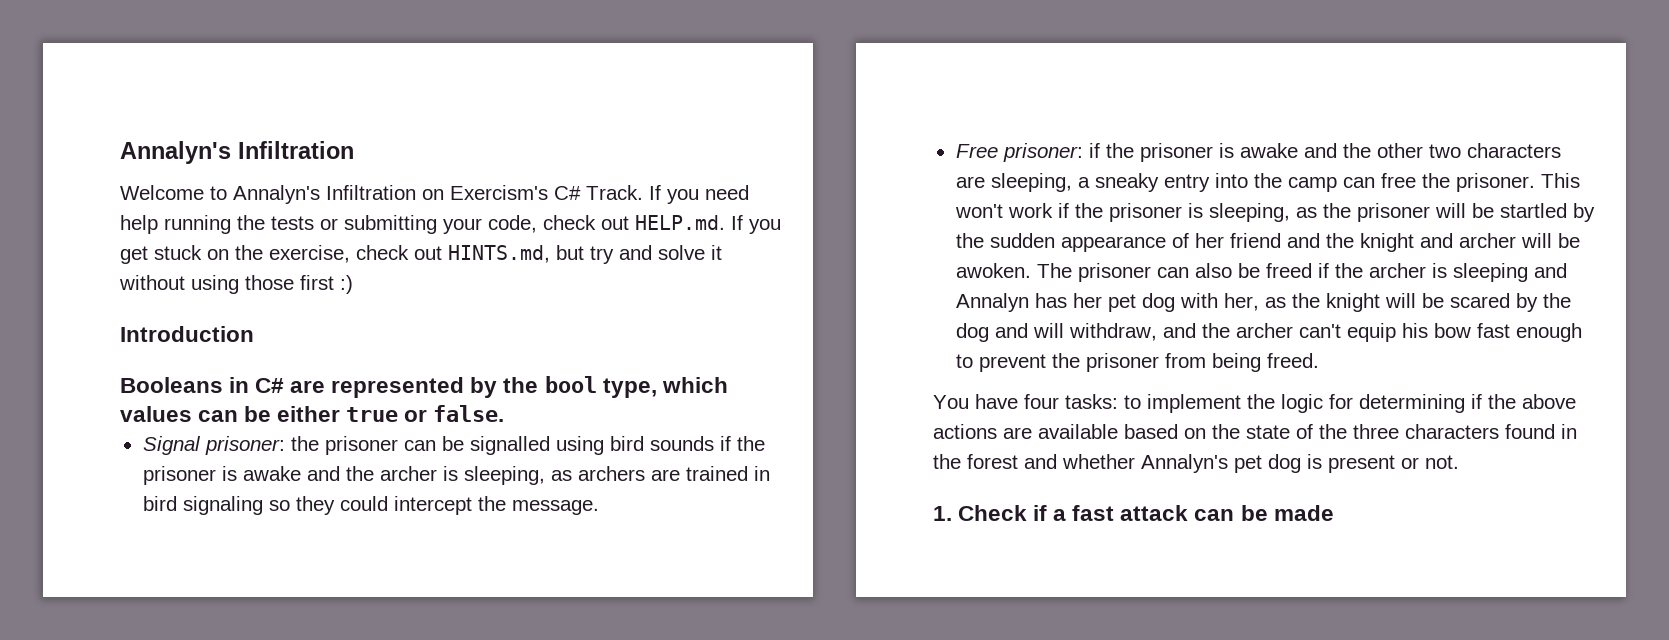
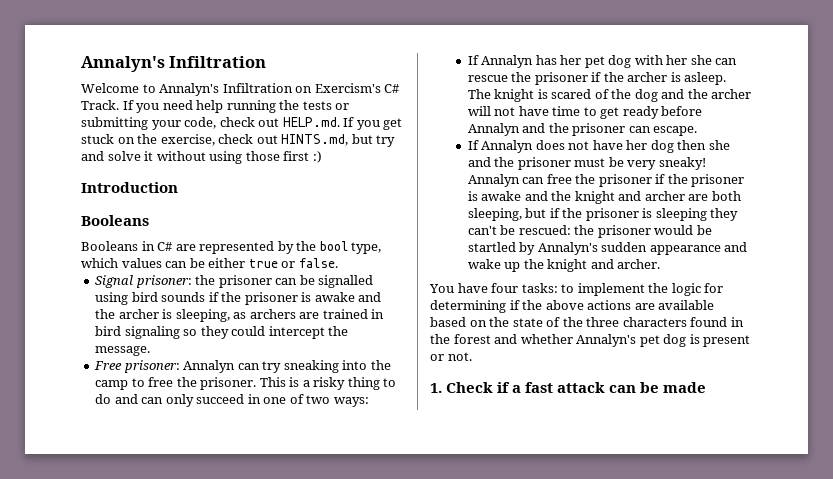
  Introduction
+ Booleans
- Free prisoner: if the prisoner is awake and the other two characters are sleeping, a sneaky entry into the camp can free the prisoner. This won't work if the prisoner is sleeping, as the prisoner will be startled by the sudden appearance of her friend and the knight and archer will be awoken. The prisoner can also be freed if the archer is sleeping and Annalyn has her pet dog with her, as the knight will be scared by the dog and will withdraw, and the archer can't equip his bow fast enough to prevent the prisoner from being freed.
+ Free prisoner: Annalyn can try sneaking into the camp to free the prisoner. This is a risky thing to do and can only succeed in one of two ways:
+ If Annalyn has her pet dog with her she can rescue the prisoner if the archer is asleep. The knight is scared of the dog and the archer will not have time to get ready before Annalyn and the prisoner can escape.
+ If Annalyn does not have her dog then she and the prisoner must be very sneaky! Annalyn can free the prisoner if the prisoner is awake and the knight and archer are both sleeping, but if the prisoner is sleeping they can't be rescued: the prisoner would be startled by Annalyn's sudden appearance and wake up the knight and archer.

